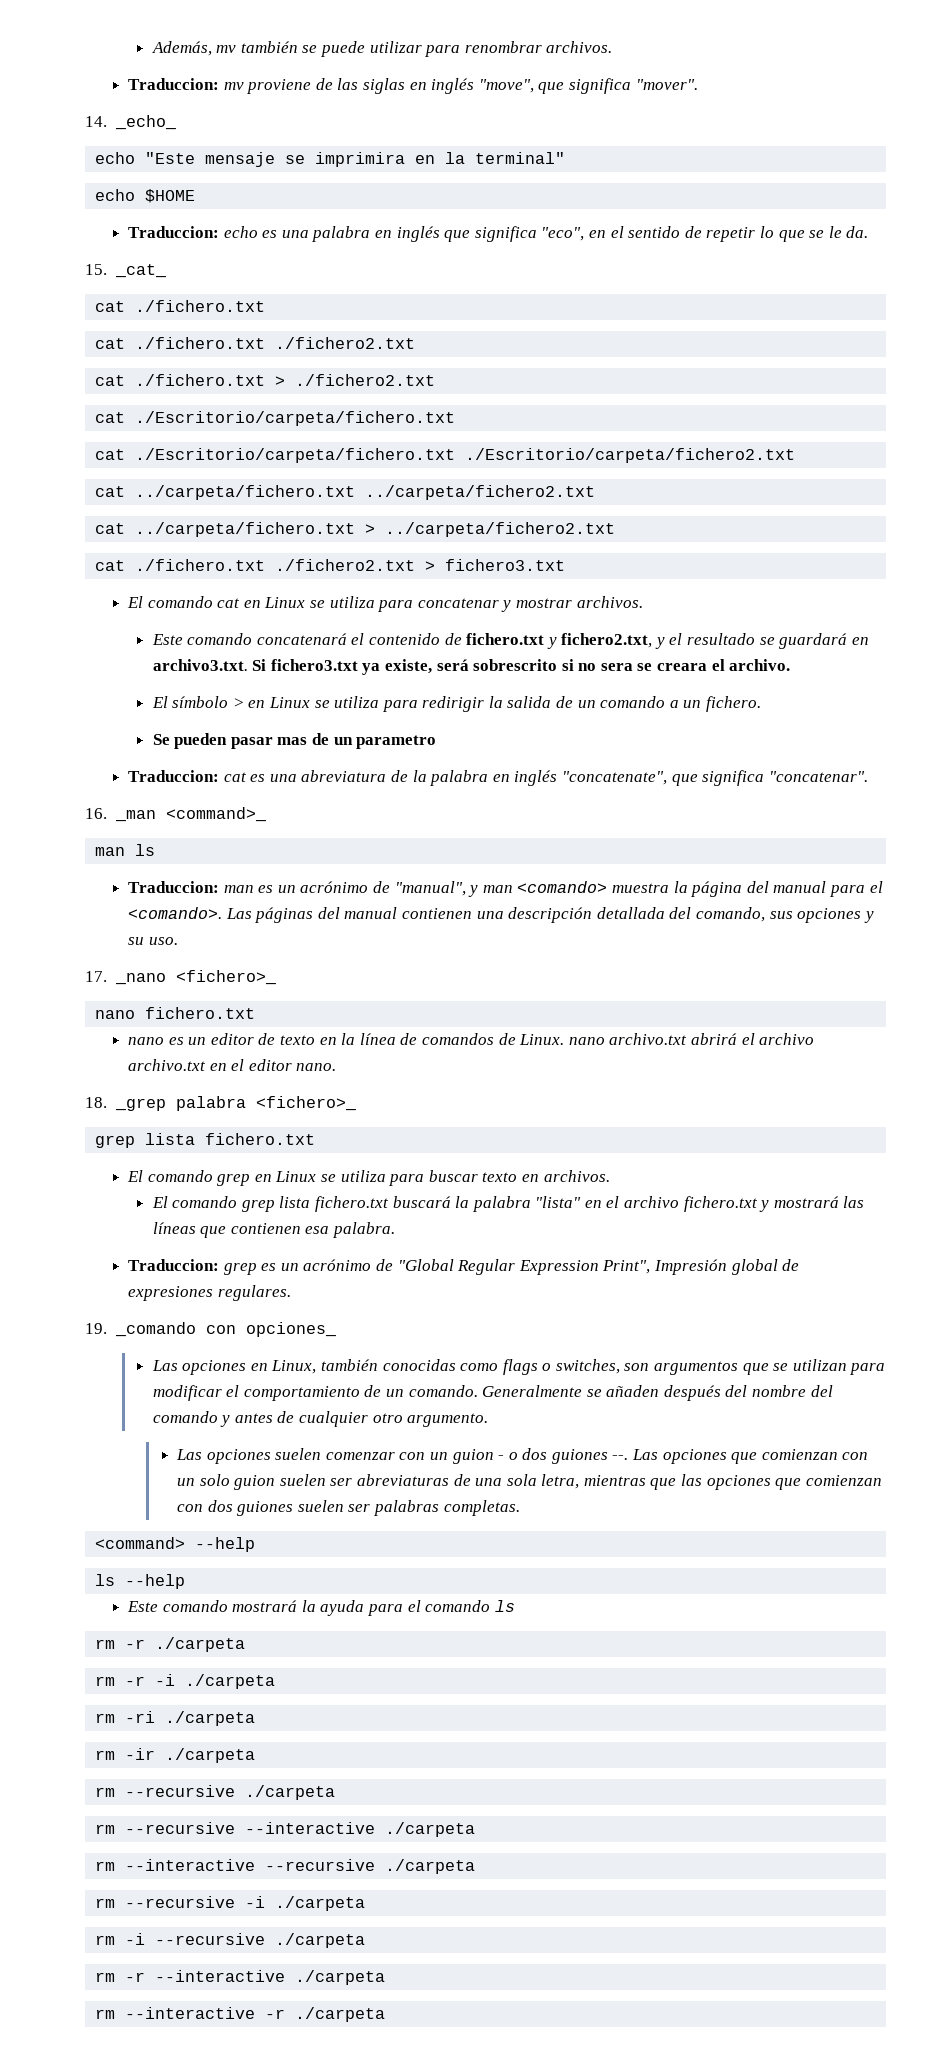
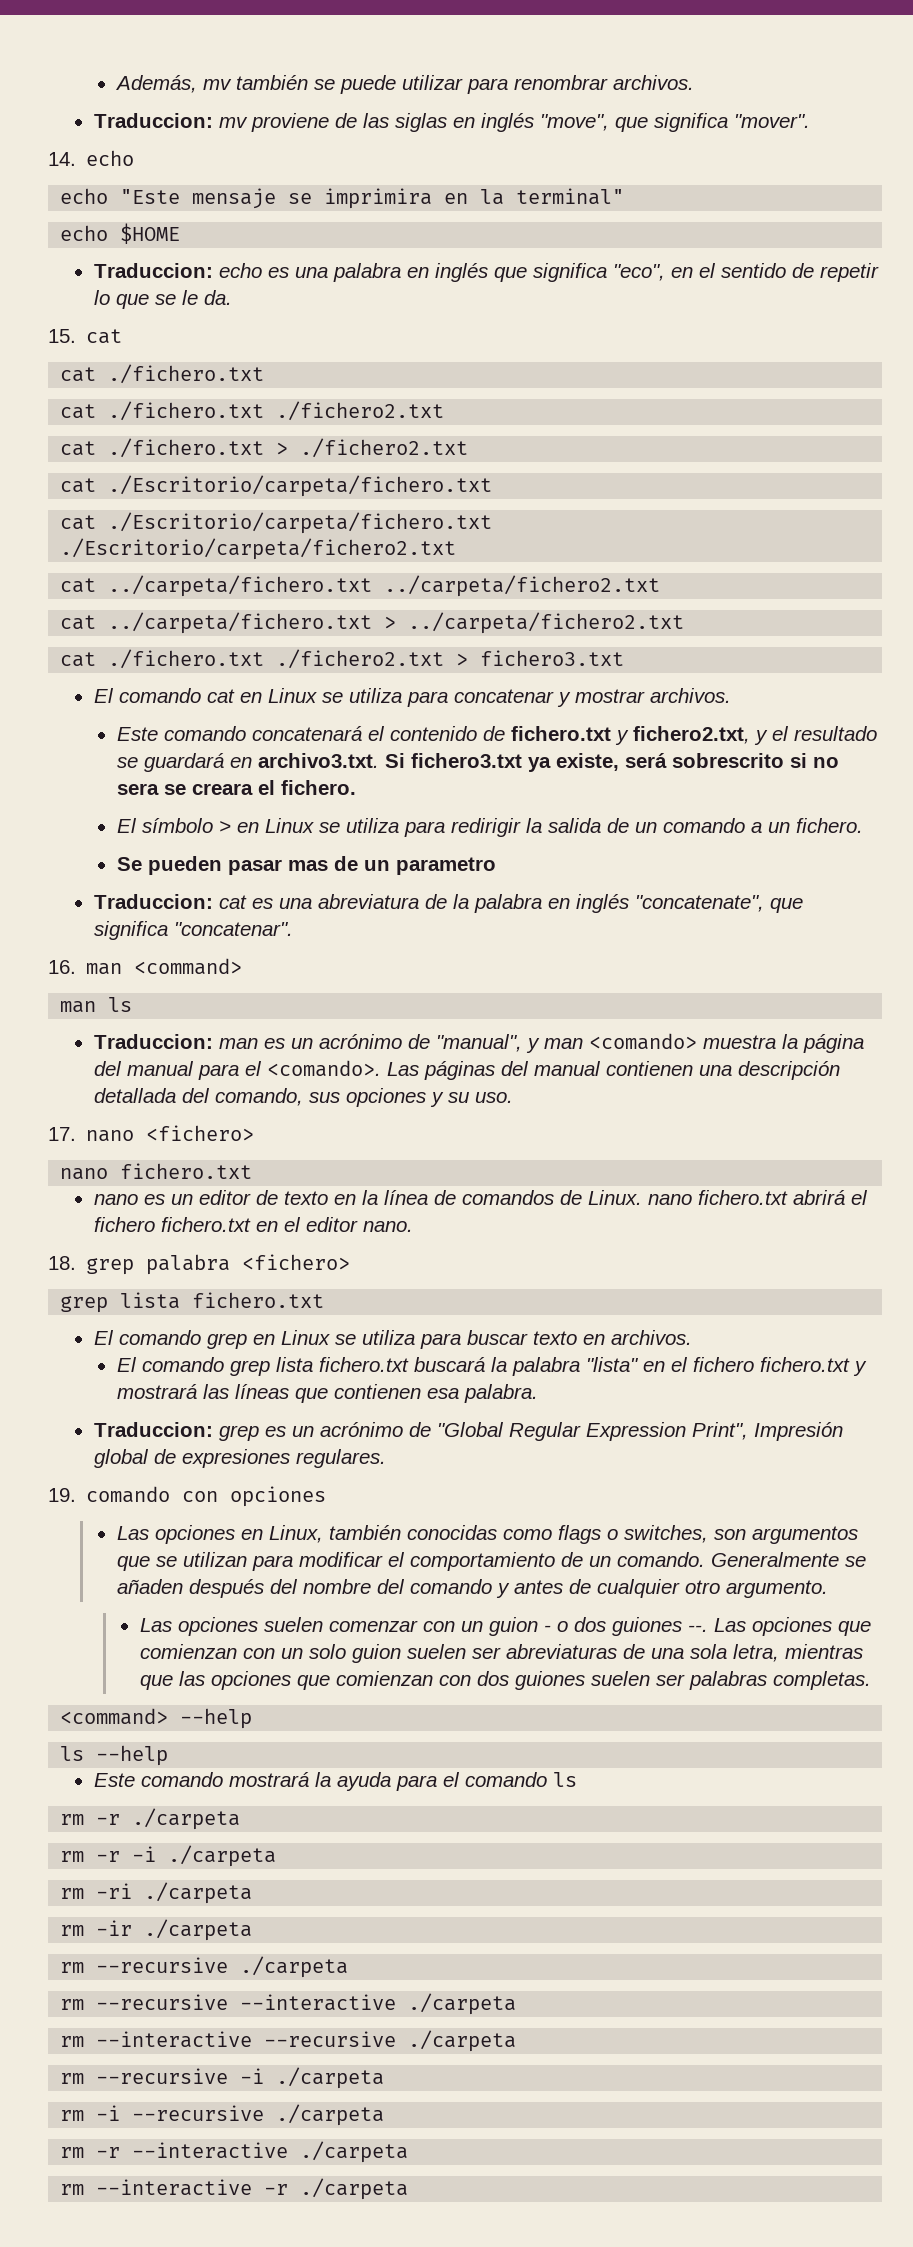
- 14. _echo_
+ 14. echo
- 15. _cat_
+ 15. cat
- Este comando concatenará el contenido de fichero.txt y fichero2.txt, y el resultado se guardará en archivo3.txt. Si fichero3.txt ya existe, será sobrescrito si no sera se creara el archivo.
+ Este comando concatenará el contenido de fichero.txt y fichero2.txt, y el resultado se guardará en archivo3.txt. Si fichero3.txt ya existe, será sobrescrito si no sera se creara el fichero.
- 16. _man <command>_
+ 16. man <command>
- 17. _nano <fichero>_
+ 17. nano <fichero>
- nano es un editor de texto en la línea de comandos de Linux. nano archivo.txt abrirá el archivo archivo.txt en el editor nano.
+ nano es un editor de texto en la línea de comandos de Linux. nano fichero.txt abrirá el fichero fichero.txt en el editor nano.
- 18. _grep palabra <fichero>_
+ 18. grep palabra <fichero>
- El comando grep lista fichero.txt buscará la palabra "lista" en el archivo fichero.txt y mostrará las líneas que contienen esa palabra.
+ El comando grep lista fichero.txt buscará la palabra "lista" en el fichero fichero.txt y mostrará las líneas que contienen esa palabra.
- 19. _comando con opciones_
+ 19. comando con opciones

